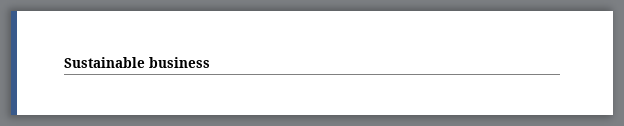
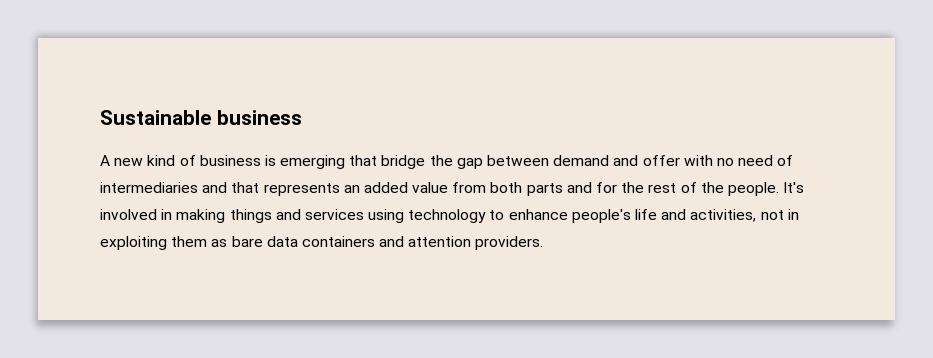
+ A new kind of business is emerging that bridge the gap between demand and offer with no need of intermediaries and that represents an added value from both parts and for the rest of the people. It's involved in making things and services using technology to enhance people's life and activities, not in exploiting them as bare data containers and attention providers.

